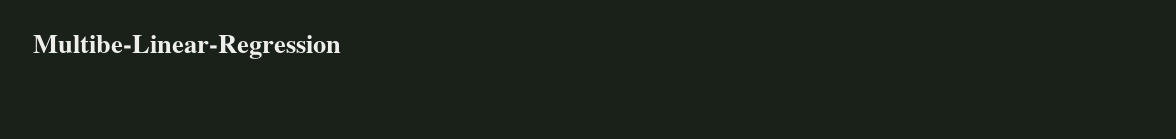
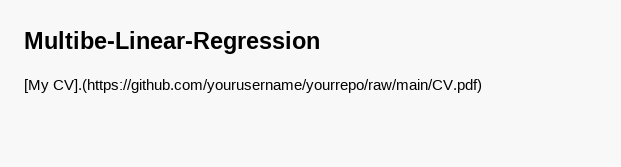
+ [My CV].(https://github.com/yourusername/yourrepo/raw/main/CV.pdf)

